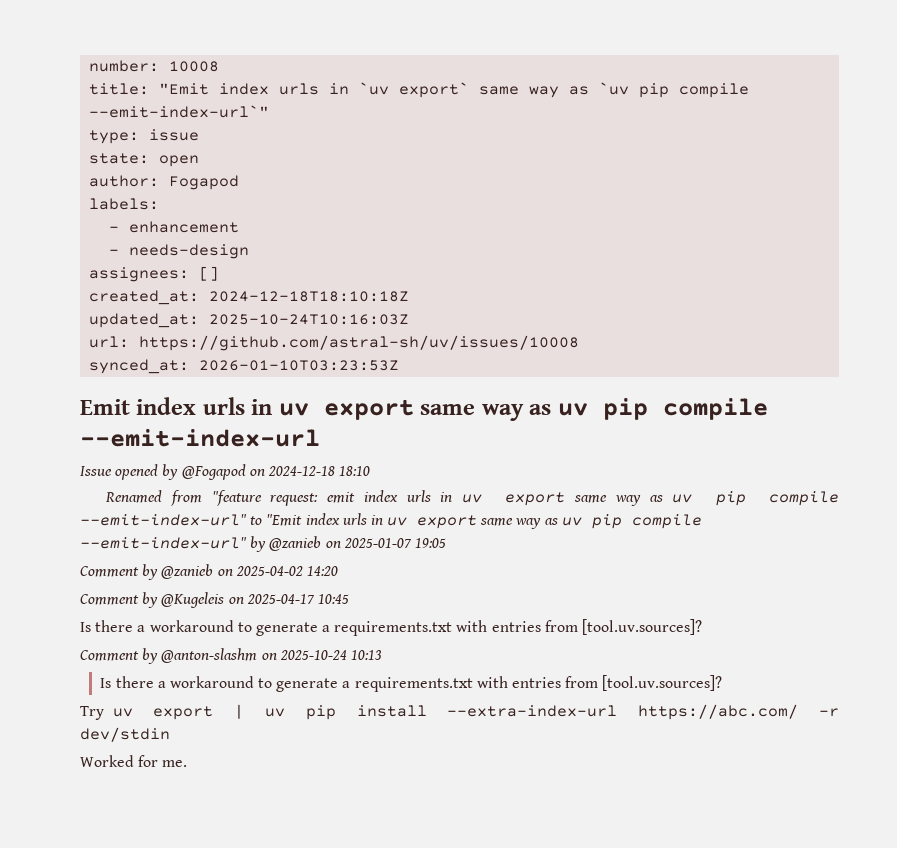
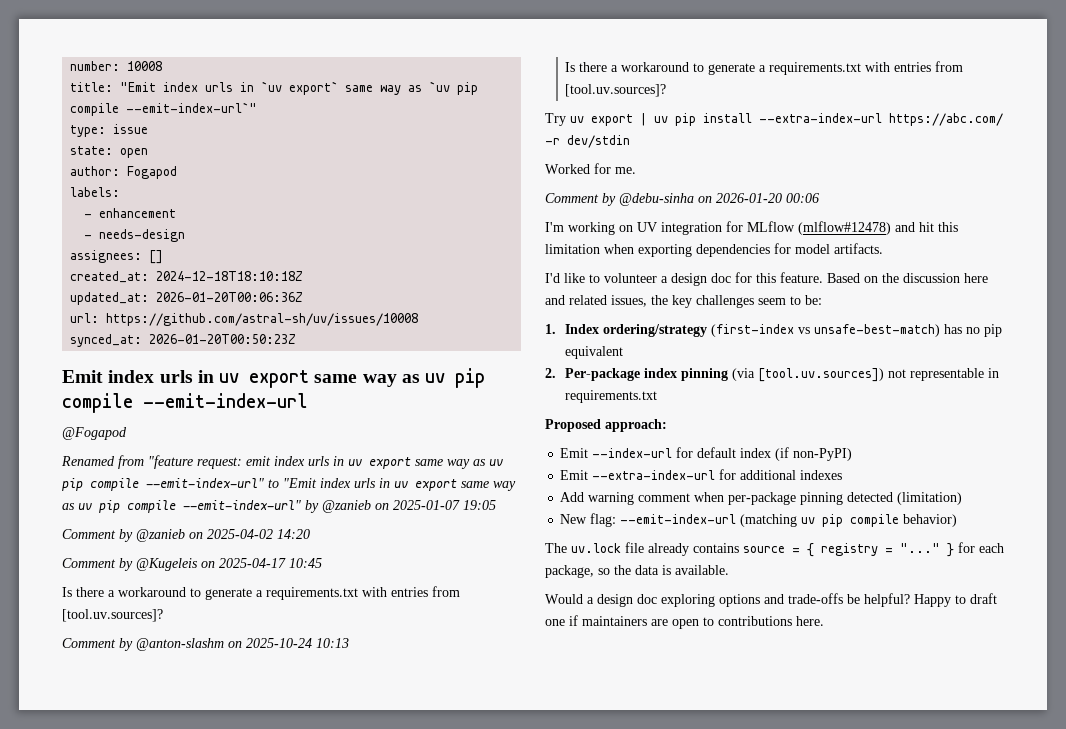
- updated_at: 2025-10-24T10:16:03Z
+ updated_at: 2026-01-20T00:06:36Z
- synced_at: 2026-01-10T03:23:53Z
+ synced_at: 2026-01-20T00:50:23Z
- Issue opened by @Fogapod on 2024-12-18 18:10
+ @Fogapod
+ Comment by @debu-sinha on 2026-01-20 00:06
+ I'm working on UV integration for MLflow (mlflow#12478) and hit this limitation when exporting dependencies for model artifacts.
+ I'd like to volunteer a design doc for this feature. Based on the discussion here and related issues, the key challenges seem to be:
+ 1. Index ordering/strategy (first-index vs unsafe-best-match) has no pip equivalent
+ 2. Per-package index pinning (via [tool.uv.sources]) not representable in requirements.txt
+ Proposed approach:
+ Emit --index-url for default index (if non-PyPI)
+ Emit --extra-index-url for additional indexes
+ Add warning comment when per-package pinning detected (limitation)
+ New flag: --emit-index-url (matching uv pip compile behavior)
+ The uv.lock file already contains source = { registry = "..." } for each package, so the data is available.
+ Would a design doc exploring options and trade-offs be helpful? Happy to draft one if maintainers are open to contributions here.

